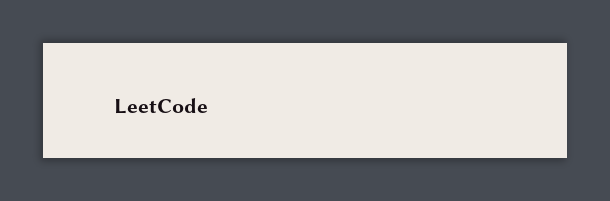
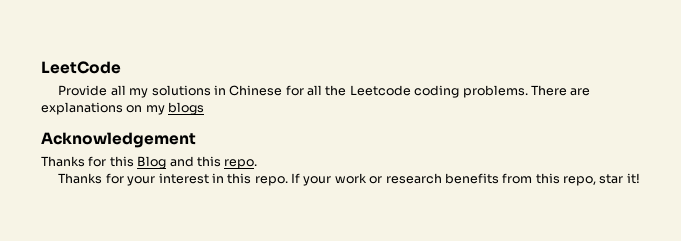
+ Provide all my solutions in Chinese for all the Leetcode coding problems. There are explanations on my blogs
+ Acknowledgement
+ Thanks for this Blog and this repo.
+ Thanks for your interest in this repo. If your work or research benefits from this repo, star it!

